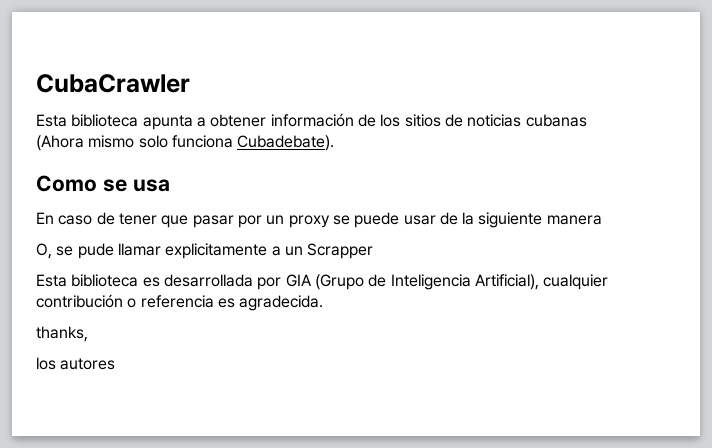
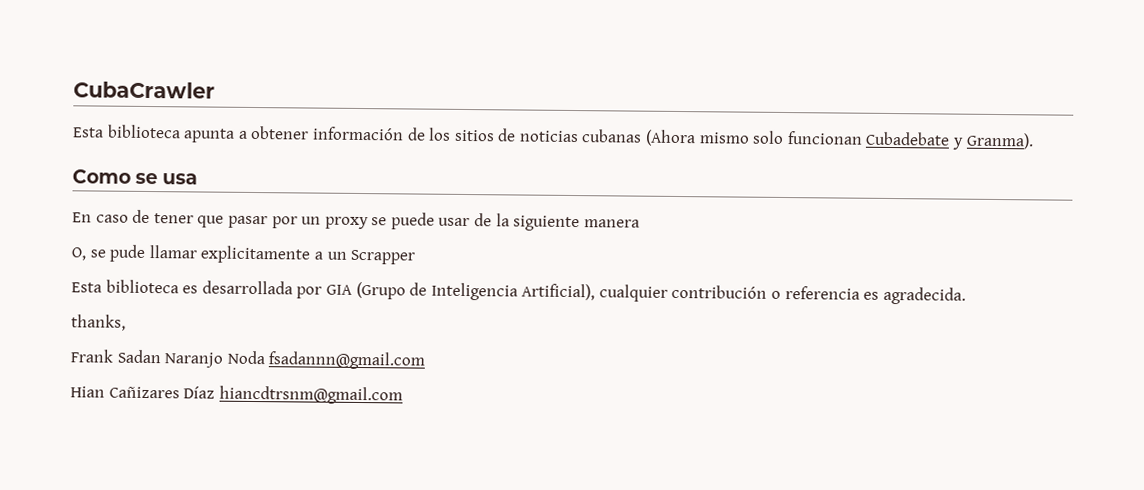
- Esta biblioteca apunta a obtener información de los sitios de noticias cubanas (Ahora mismo solo funciona Cubadebate).
+ Esta biblioteca apunta a obtener información de los sitios de noticias cubanas (Ahora mismo solo funcionan Cubadebate y Granma).
- los autores
+ Frank Sadan Naranjo Noda fsadannn@gmail.com
+ Hian Cañizares Díaz hiancdtrsnm@gmail.com

